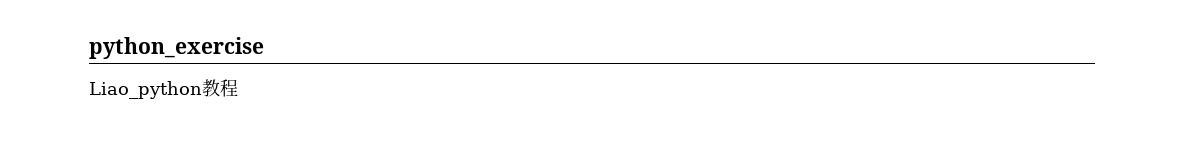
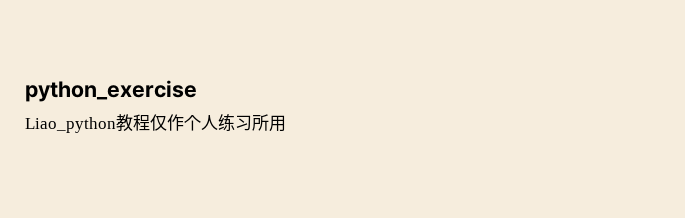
- Liao_python教程
+ Liao_python教程仅作个人练习所用

